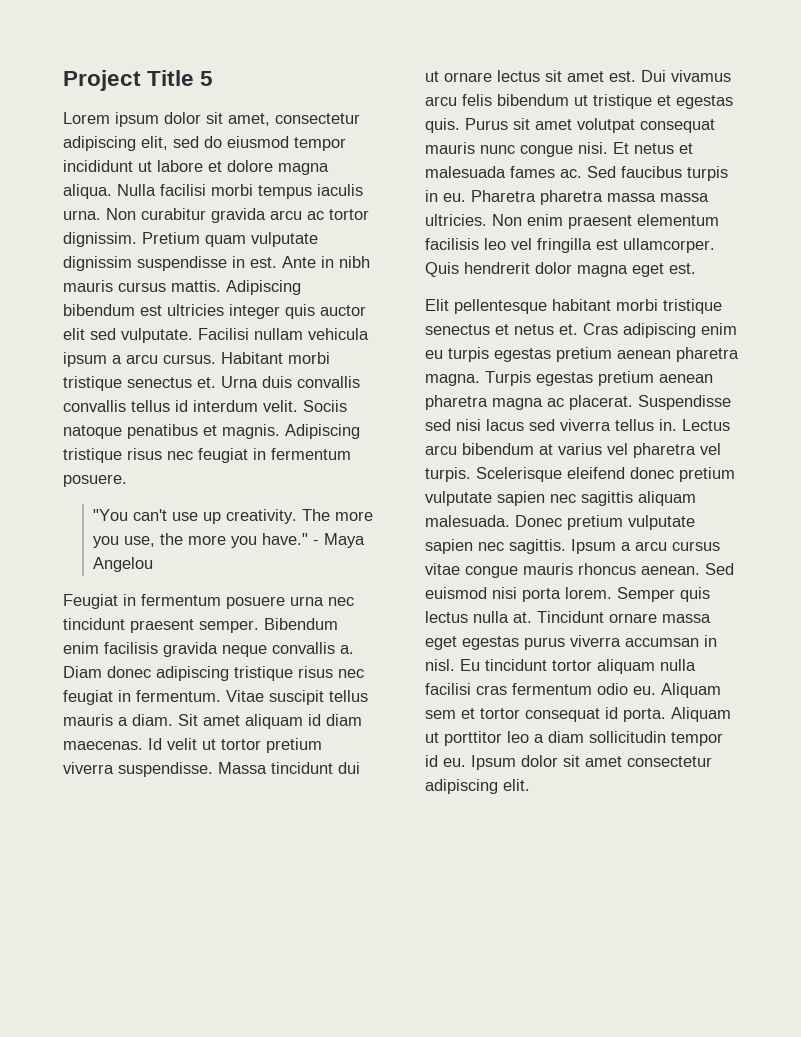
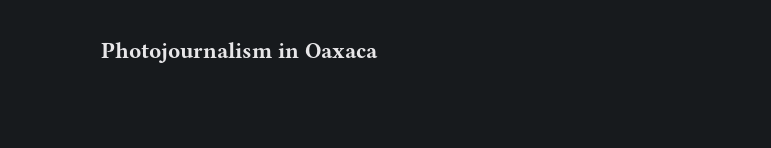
- Project Title 5
- Lorem ipsum dolor sit amet, consectetur adipiscing elit, sed do eiusmod tempor incididunt ut labore et dolore magna aliqua. Nulla facilisi morbi tempus iaculis urna. Non curabitur gravida arcu ac tortor dignissim. Pretium quam vulputate dignissim suspendisse in est. Ante in nibh mauris cursus mattis. Adipiscing bibendum est ultricies integer quis auctor elit sed vulputate. Facilisi nullam vehicula ipsum a arcu cursus. Habitant morbi tristique senectus et. Urna duis convallis convallis tellus id interdum velit. Sociis natoque penatibus et magnis. Adipiscing tristique risus nec feugiat in fermentum posuere.
- "You can't use up creativity. The more you use, the more you have." - Maya Angelou
- Feugiat in fermentum posuere urna nec tincidunt praesent semper. Bibendum enim facilisis gravida neque convallis a. Diam donec adipiscing tristique risus nec feugiat in fermentum. Vitae suscipit tellus mauris a diam. Sit amet aliquam id diam maecenas. Id velit ut tortor pretium viverra suspendisse. Massa tincidunt dui ut ornare lectus sit amet est. Dui vivamus arcu felis bibendum ut tristique et egestas quis. Purus sit amet volutpat consequat mauris nunc congue nisi. Et netus et malesuada fames ac. Sed faucibus turpis in eu. Pharetra pharetra massa massa ultricies. Non enim praesent elementum facilisis leo vel fringilla est ullamcorper. Quis hendrerit dolor magna eget est.
- Elit pellentesque habitant morbi tristique senectus et netus et. Cras adipiscing enim eu turpis egestas pretium aenean pharetra magna. Turpis egestas pretium aenean pharetra magna ac placerat. Suspendisse sed nisi lacus sed viverra tellus in. Lectus arcu bibendum at varius vel pharetra vel turpis. Scelerisque eleifend donec pretium vulputate sapien nec sagittis aliquam malesuada. Donec pretium vulputate sapien nec sagittis. Ipsum a arcu cursus vitae congue mauris rhoncus aenean. Sed euismod nisi porta lorem. Semper quis lectus nulla at. Tincidunt ornare massa eget egestas purus viverra accumsan in nisl. Eu tincidunt tortor aliquam nulla facilisi cras fermentum odio eu. Aliquam sem et tortor consequat id porta. Aliquam ut porttitor leo a diam sollicitudin tempor id eu. Ipsum dolor sit amet consectetur adipiscing elit.
+ Photojournalism in Oaxaca

